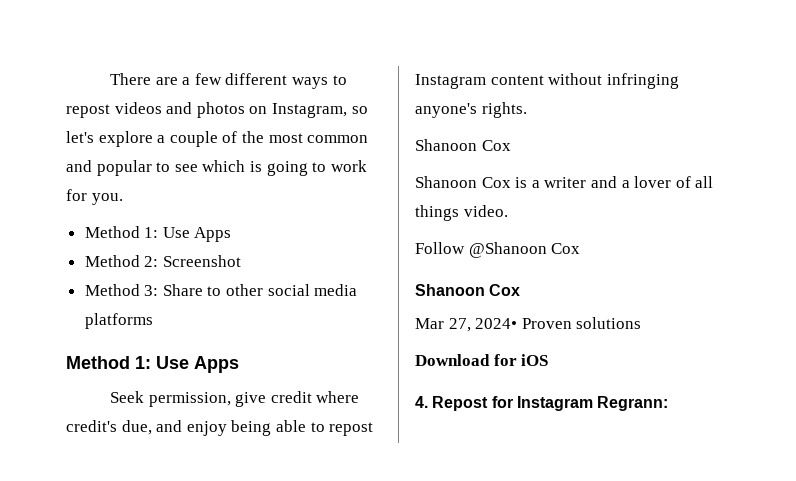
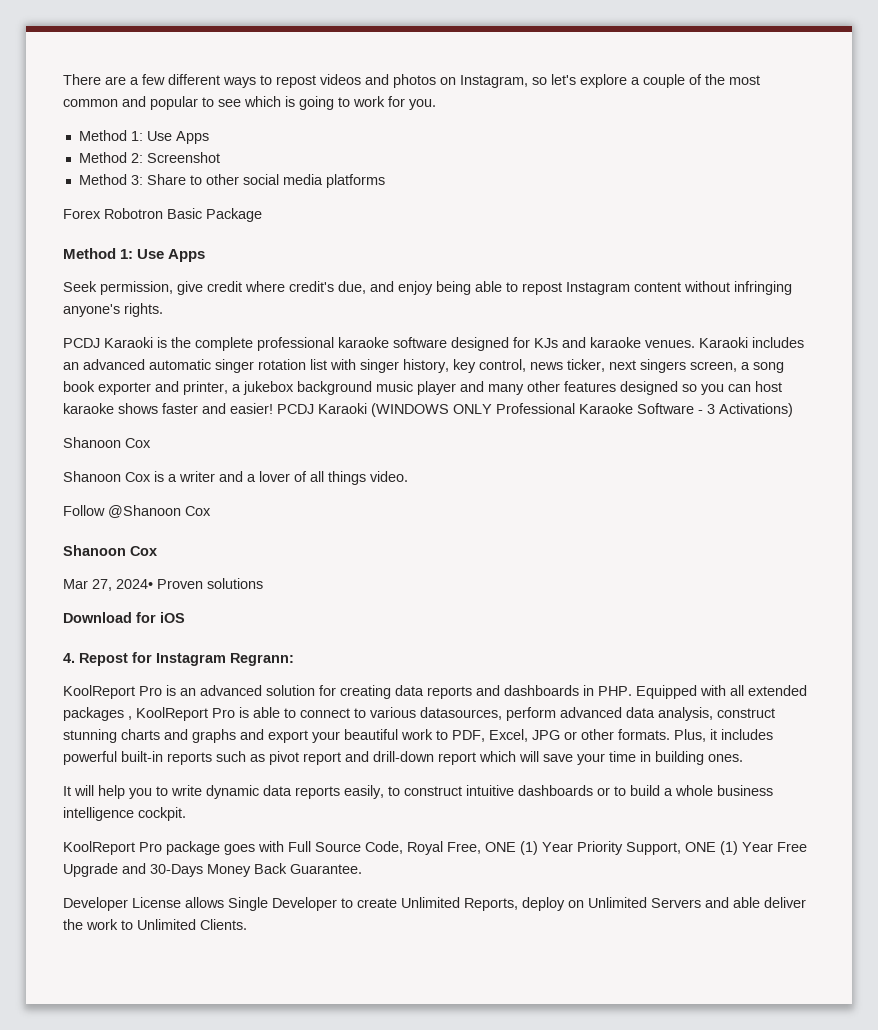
+ Forex Robotron Basic Package
+ PCDJ Karaoki is the complete professional karaoke software designed for KJs and karaoke venues. Karaoki includes an advanced automatic singer rotation list with singer history, key control, news ticker, next singers screen, a song book exporter and printer, a jukebox background music player and many other features designed so you can host karaoke shows faster and easier! PCDJ Karaoki (WINDOWS ONLY Professional Karaoke Software - 3 Activations)
+ KoolReport Pro is an advanced solution for creating data reports and dashboards in PHP. Equipped with all extended packages , KoolReport Pro is able to connect to various datasources, perform advanced data analysis, construct stunning charts and graphs and export your beautiful work to PDF, Excel, JPG or other formats. Plus, it includes powerful built-in reports such as pivot report and drill-down report which will save your time in building ones.
+ It will help you to write dynamic data reports easily, to construct intuitive dashboards or to build a whole business intelligence cockpit.
+ KoolReport Pro package goes with Full Source Code, Royal Free, ONE (1) Year Priority Support, ONE (1) Year Free Upgrade and 30-Days Money Back Guarantee.
+ Developer License allows Single Developer to create Unlimited Reports, deploy on Unlimited Servers and able deliver the work to Unlimited Clients.

